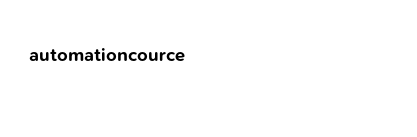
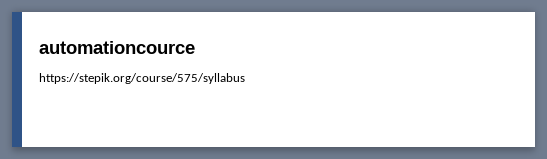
+ https://stepik.org/course/575/syllabus

